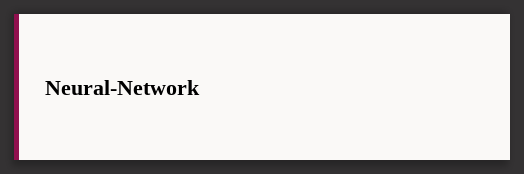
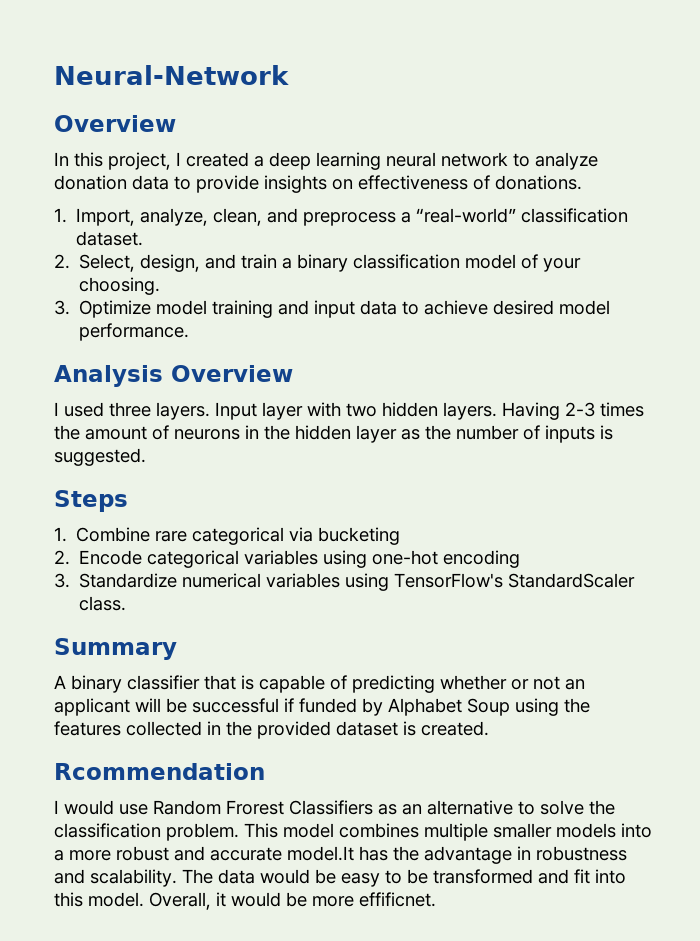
  Neural-Network
+ Overview
+ In this project, I created a deep learning neural network to analyze donation data to provide insights on effectiveness of donations.
+ 1. Import, analyze, clean, and preprocess a “real-world” classification dataset.
+ 2. Select, design, and train a binary classification model of your choosing.
+ 3. Optimize model training and input data to achieve desired model performance.
+ Analysis Overview
+ I used three layers. Input layer with two hidden layers. Having 2-3 times the amount of neurons in the hidden layer as the number of inputs is suggested.
+ Steps
+ 1. Combine rare categorical via bucketing
+ 2. Encode categorical variables using one-hot encoding
+ 3. Standardize numerical variables using TensorFlow's StandardScaler class.
+ Summary
+ A binary classifier that is capable of predicting whether or not an applicant will be successful if funded by Alphabet Soup using the features collected in the provided dataset is created.
+ Rcommendation
+ I would use Random Frorest Classifiers as an alternative to solve the classification problem. This model combines multiple smaller models into a more robust and accurate model.It has the advantage in robustness and scalability. The data would be easy to be transformed and fit into this model. Overall, it would be more effificnet.

